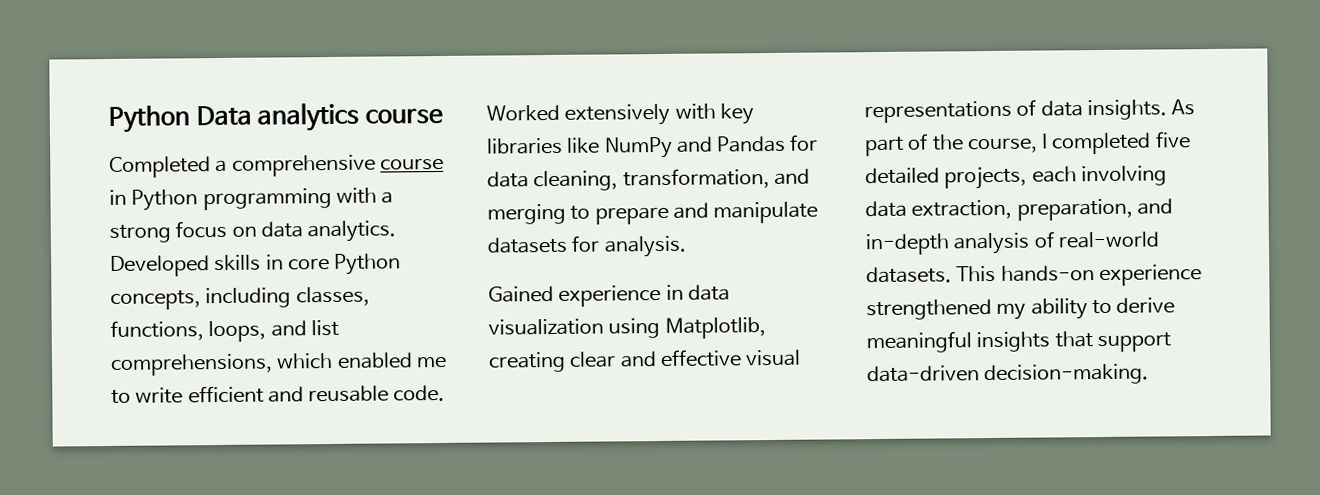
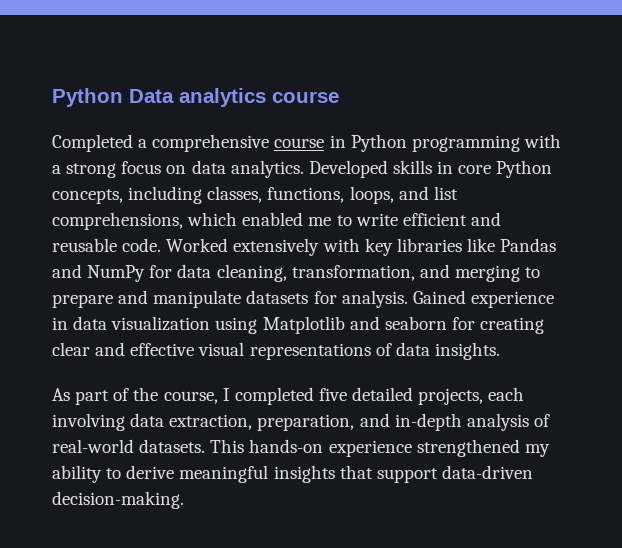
- Worked extensively with key libraries like NumPy and Pandas for data cleaning, transformation, and merging to prepare and manipulate datasets for analysis.
- Gained experience in data visualization using Matplotlib, creating clear and effective visual representations of data insights. As part of the course, I completed five detailed projects, each involving data extraction, preparation, and in-depth analysis of real-world datasets.
+ Worked extensively with key libraries like Pandas and NumPy for data cleaning, transformation, and merging to prepare and manipulate datasets for analysis. Gained experience in data visualization using Matplotlib and seaborn for creating clear and effective visual representations of data insights.
+ As part of the course, I completed five detailed projects, each involving data extraction, preparation, and in-depth analysis of real-world datasets.

